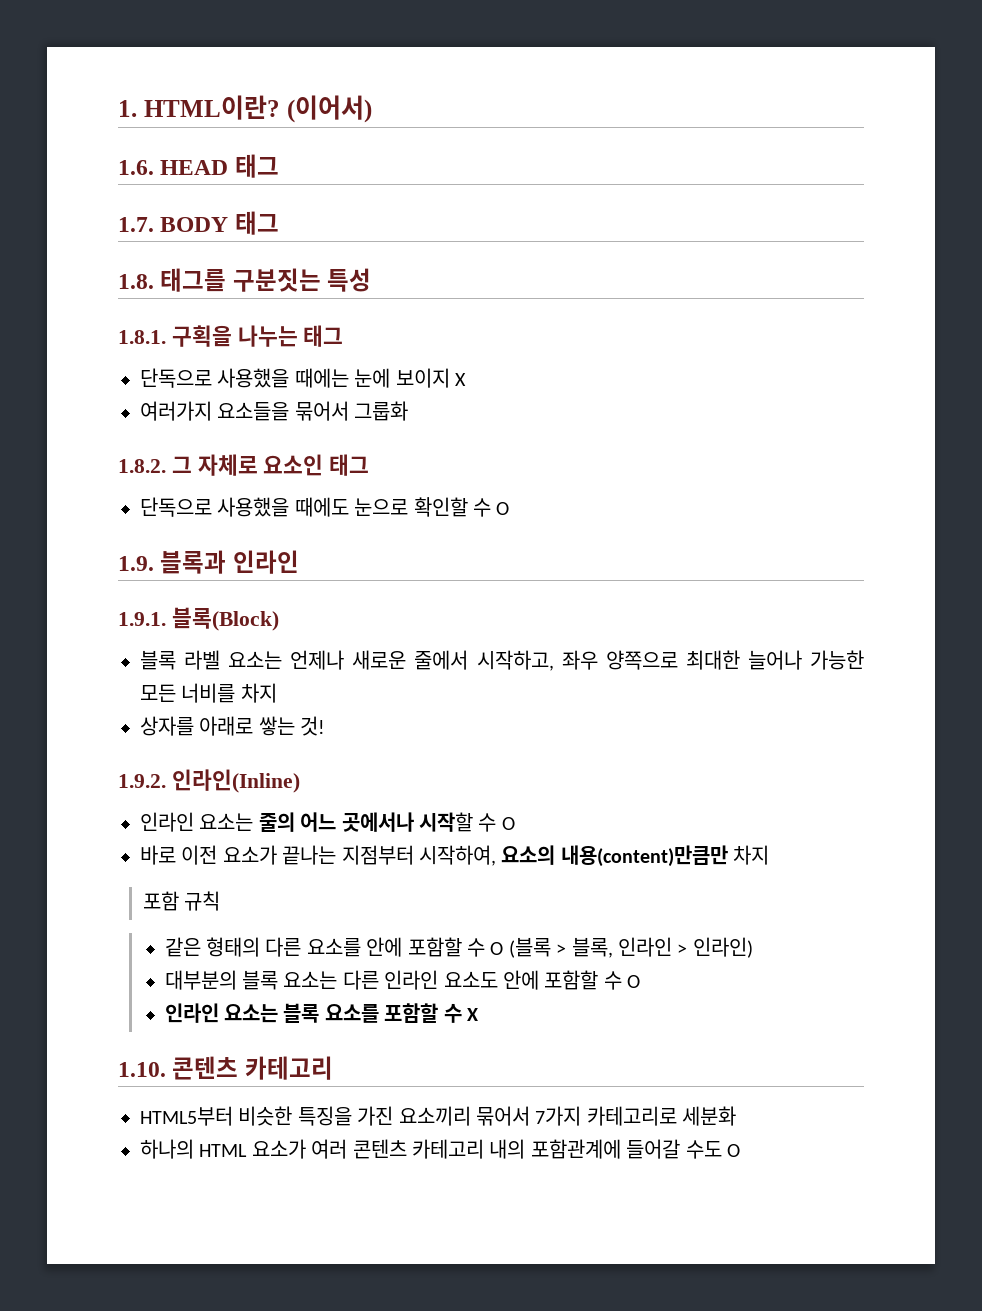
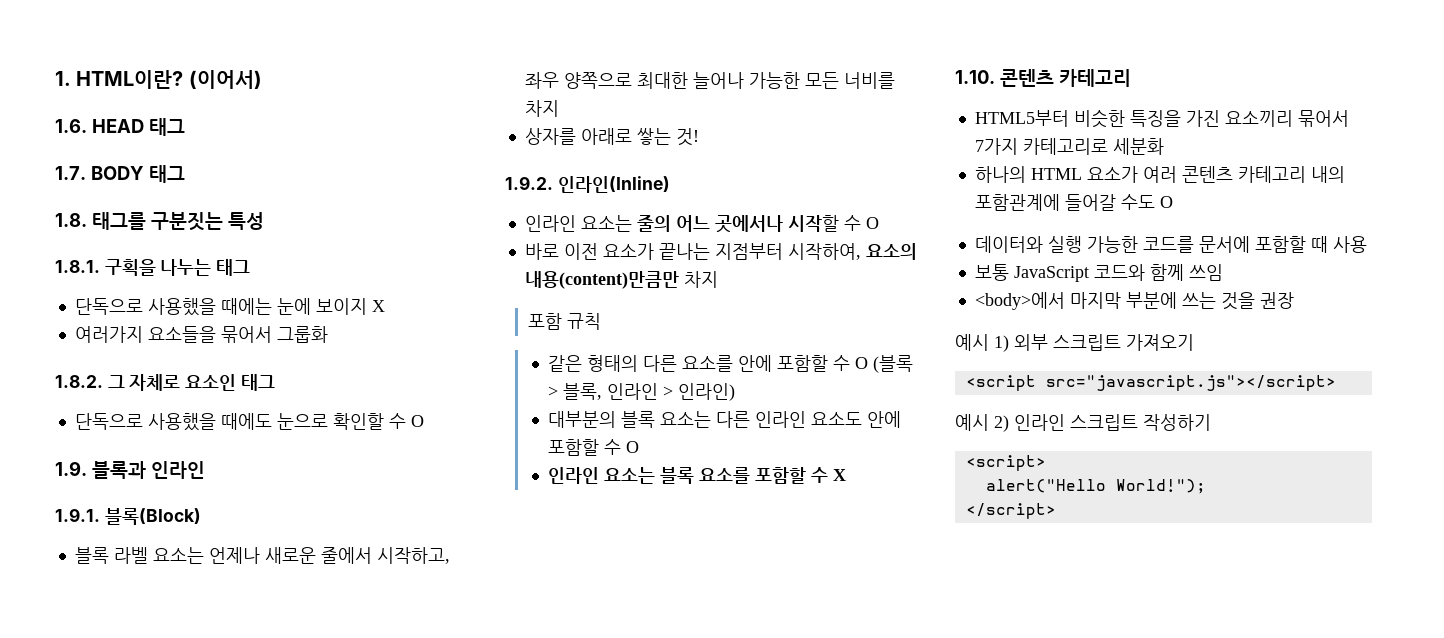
+ 데이터와 실행 가능한 코드를 문서에 포함할 때 사용
+ 보통 JavaScript 코드와 함께 쓰임
+ <body>에서 마지막 부분에 쓰는 것을 권장
+ 예시 1) 외부 스크립트 가져오기
+ <script src="javascript.js"></script>
+ 예시 2) 인라인 스크립트 작성하기
+ <script>
+ alert("Hello World!");
+ </script>

